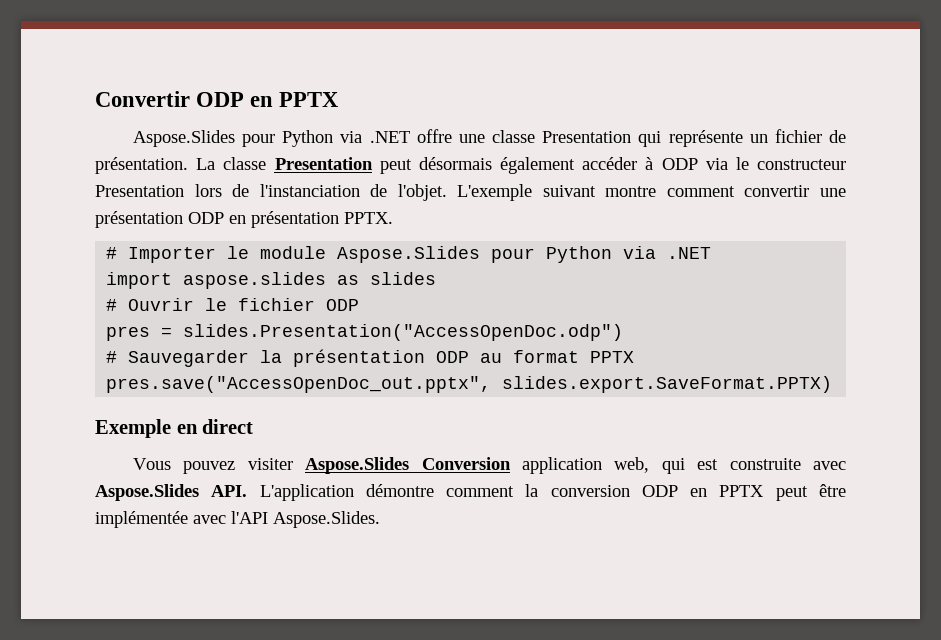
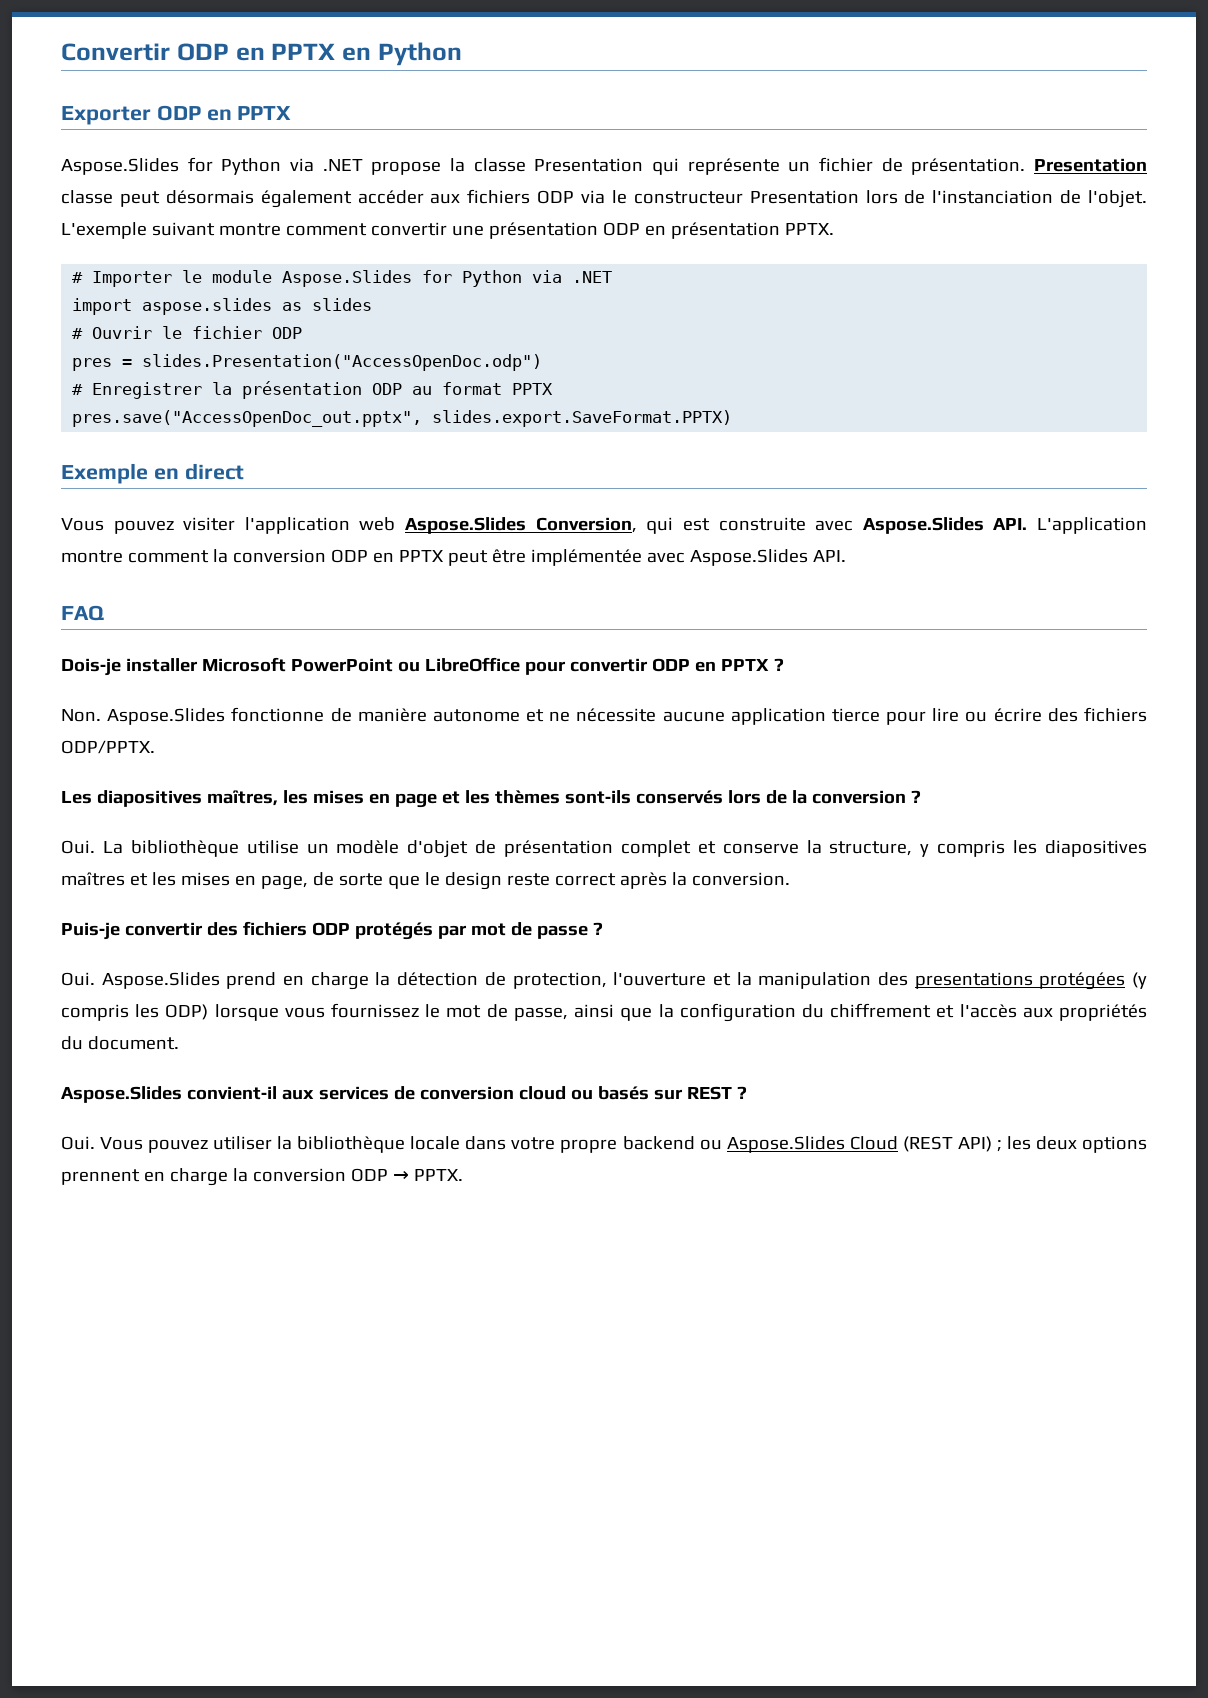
- Convertir ODP en PPTX
- Aspose.Slides pour Python via .NET offre une classe Presentation qui représente un fichier de présentation.
+ Convertir ODP en PPTX en Python
+ Exporter ODP en PPTX
+ Aspose.Slides for Python via .NET propose la classe Presentation qui représente un fichier de présentation.
- La classe Presentation peut désormais également accéder à ODP via le constructeur Presentation lors de l'instanciation de l'objet.
+ Presentation classe peut désormais également accéder aux fichiers ODP via le constructeur Presentation lors de l'instanciation de l'objet.
- # Importer le module Aspose.Slides pour Python via .NET
+ # Importer le module Aspose.Slides for Python via .NET
- # Sauvegarder la présentation ODP au format PPTX
+ # Enregistrer la présentation ODP au format PPTX
- Vous pouvez visiter Aspose.Slides Conversion application web, qui est construite avec Aspose.Slides API. L'application démontre comment la conversion ODP en PPTX peut être implémentée avec l'API Aspose.Slides.
+ Vous pouvez visiter l'application web Aspose.Slides Conversion, qui est construite avec Aspose.Slides API. L'application montre comment la conversion ODP en PPTX peut être implémentée avec Aspose.Slides API.
+ FAQ
+ Dois‑je installer Microsoft PowerPoint ou LibreOffice pour convertir ODP en PPTX ?
+ Non. Aspose.Slides fonctionne de manière autonome et ne nécessite aucune application tierce pour lire ou écrire des fichiers ODP/PPTX.
+ Les diapositives maîtres, les mises en page et les thèmes sont‑ils conservés lors de la conversion ?
+ Oui. La bibliothèque utilise un modèle d'objet de présentation complet et conserve la structure, y compris les diapositives maîtres et les mises en page, de sorte que le design reste correct après la conversion.
+ Puis‑je convertir des fichiers ODP protégés par mot de passe ?
+ Oui. Aspose.Slides prend en charge la détection de protection, l'ouverture et la manipulation des presentations protégées (y compris les ODP) lorsque vous fournissez le mot de passe, ainsi que la configuration du chiffrement et l'accès aux propriétés du document.
+ Aspose.Slides convient‑il aux services de conversion cloud ou basés sur REST ?
+ Oui. Vous pouvez utiliser la bibliothèque locale dans votre propre backend ou Aspose.Slides Cloud (REST API) ; les deux options prennent en charge la conversion ODP → PPTX.

